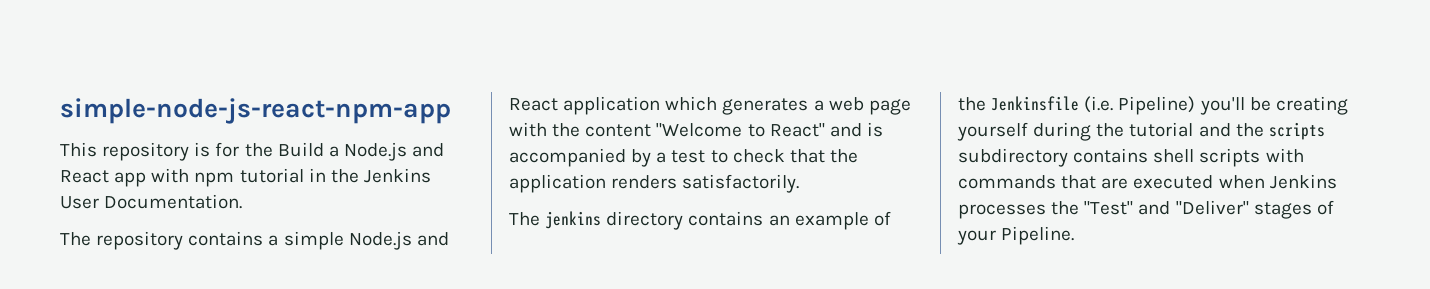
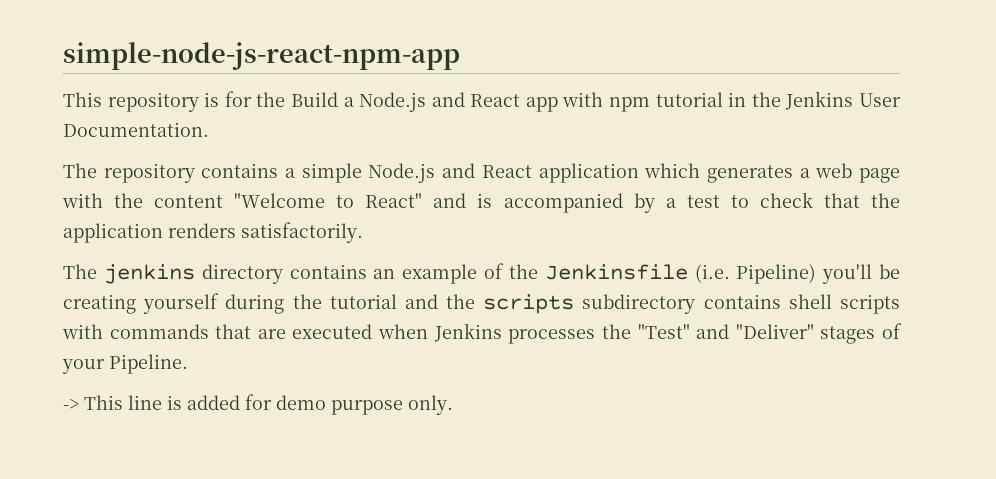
+ -> This line is added for demo purpose only.

